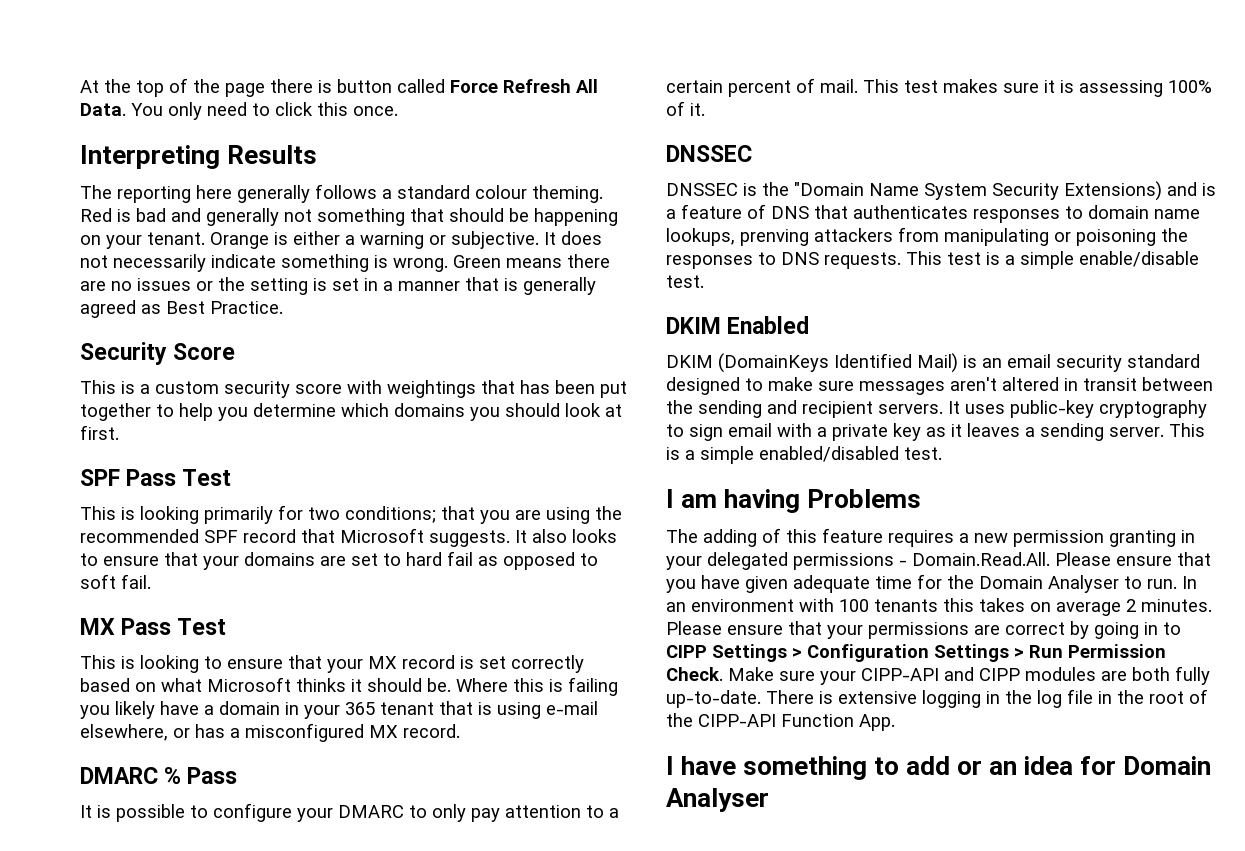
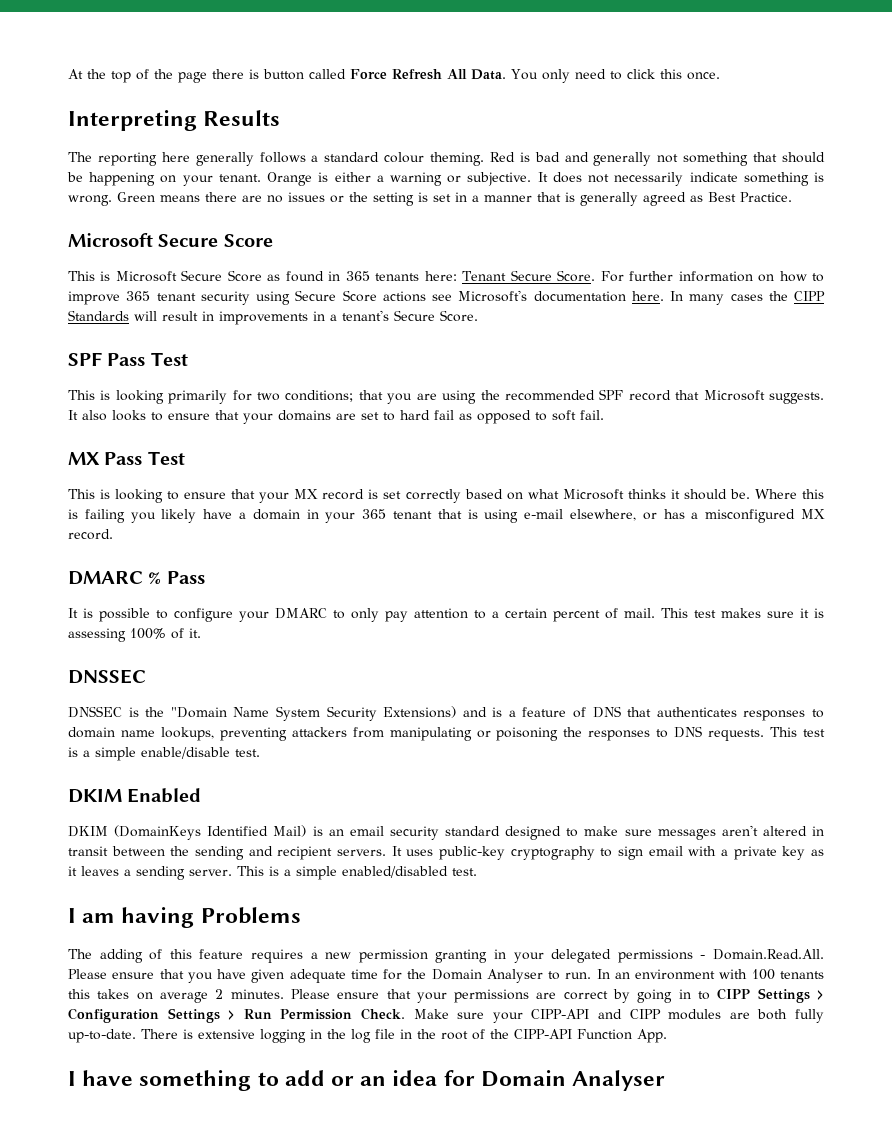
  Green means there are no issues or the setting is set in a manner that is generally agreed as Best Practice.
- Security Score
+ Microsoft Secure Score
- This is a custom security score with weightings that has been put together to help you determine which domains you should look at first.
+ This is Microsoft Secure Score as found in 365 tenants here: Tenant Secure Score. For further information on how to improve 365 tenant security using Secure Score actions see Microsoft's documentation here. In many cases the CIPP Standards will result in improvements in a tenant's Secure Score.
- DNSSEC is the "Domain Name System Security Extensions) and is a feature of DNS that authenticates responses to domain name lookups, prenving attackers from manipulating or poisoning the responses to DNS requests.
+ DNSSEC is the "Domain Name System Security Extensions) and is a feature of DNS that authenticates responses to domain name lookups, preventing attackers from manipulating or poisoning the responses to DNS requests.

